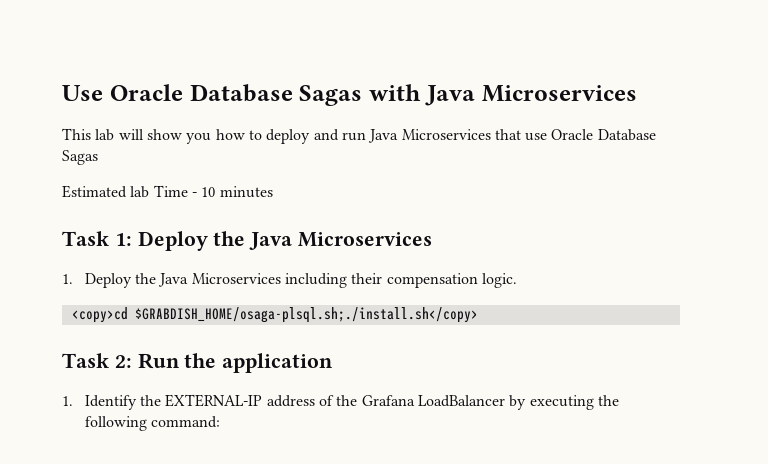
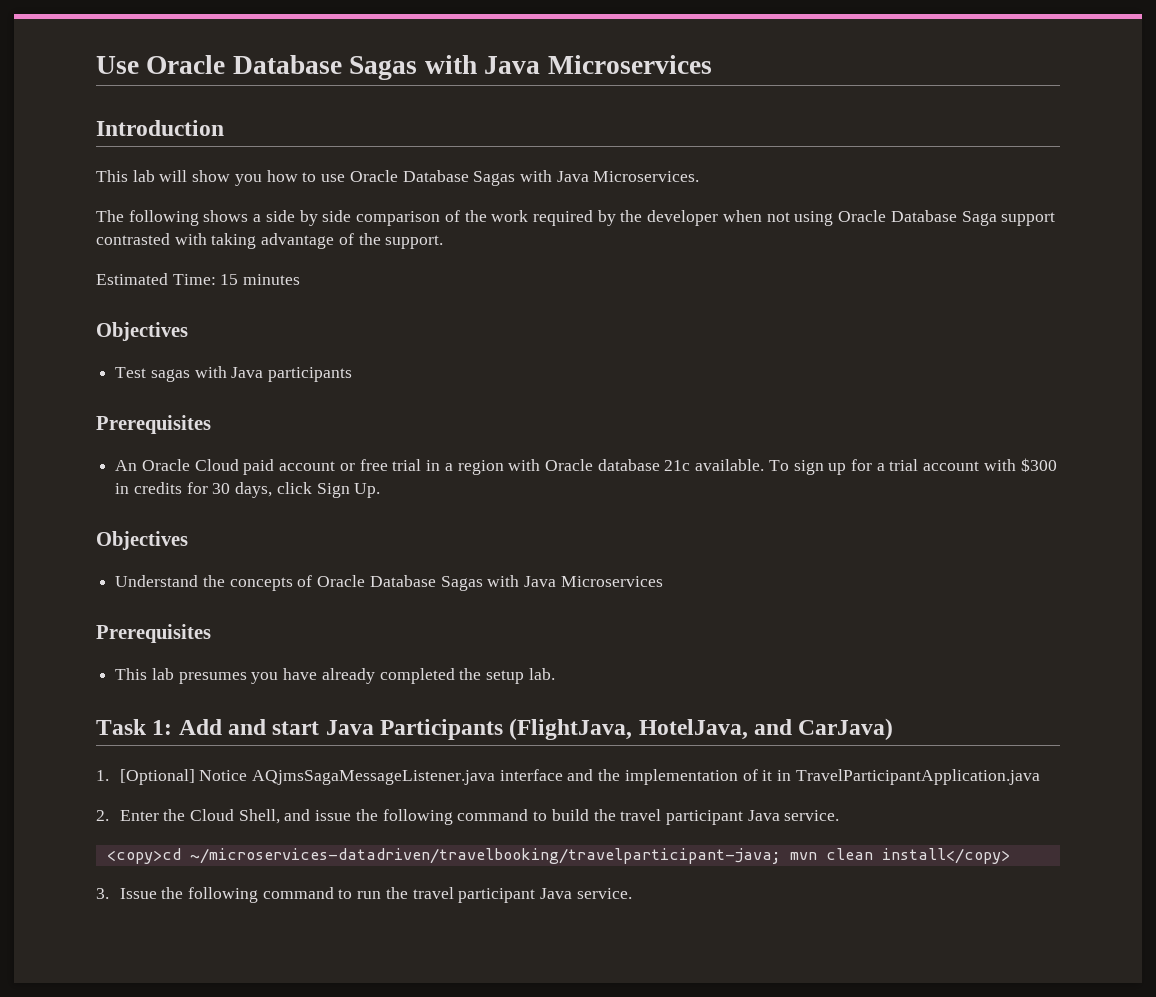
+ Introduction
- This lab will show you how to deploy and run Java Microservices that use Oracle Database Sagas
- Estimated lab Time - 10 minutes
- Task 1: Deploy the Java Microservices
- 1. Deploy the Java Microservices including their compensation logic.
- <copy>cd $GRABDISH_HOME/osaga-plsql.sh;./install.sh</copy>
- Task 2: Run the application
- 1. Identify the EXTERNAL-IP address of the Grafana LoadBalancer by executing the following command:
+ This lab will show you how to use Oracle Database Sagas with Java Microservices.
+ The following shows a side by side comparison of the work required by the developer when not using Oracle Database Saga support contrasted with taking advantage of the support.
+ Estimated Time: 15 minutes
+ Objectives
+ Test sagas with Java participants
+ Prerequisites
+ An Oracle Cloud paid account or free trial in a region with Oracle database 21c available. To sign up for a trial account with $300 in credits for 30 days, click Sign Up.
+ Objectives
+ Understand the concepts of Oracle Database Sagas with Java Microservices
+ Prerequisites
+ This lab presumes you have already completed the setup lab.
+ Task 1: Add and start Java Participants (FlightJava, HotelJava, and CarJava)
+ 1. [Optional] Notice AQjmsSagaMessageListener.java interface and the implementation of it in TravelParticipantApplication.java
+ 2. Enter the Cloud Shell, and issue the following command to build the travel participant Java service.
+ <copy>cd ~/microservices-datadriven/travelbooking/travelparticipant-java; mvn clean install</copy>
+ 3. Issue the following command to run the travel participant Java service.

